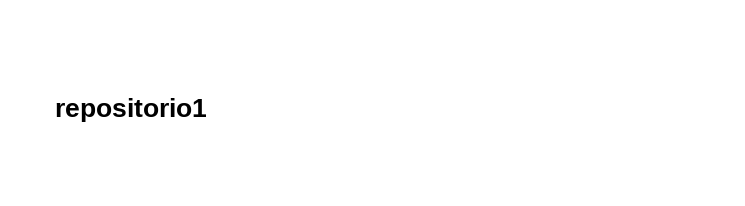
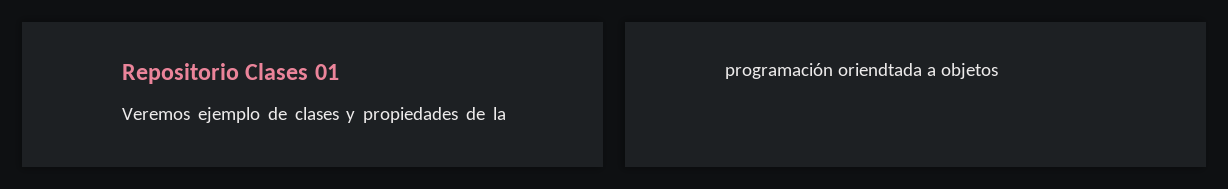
- repositorio1
+ Repositorio Clases 01
+ Veremos ejemplo de clases y propiedades de la programación oriendtada a objetos

